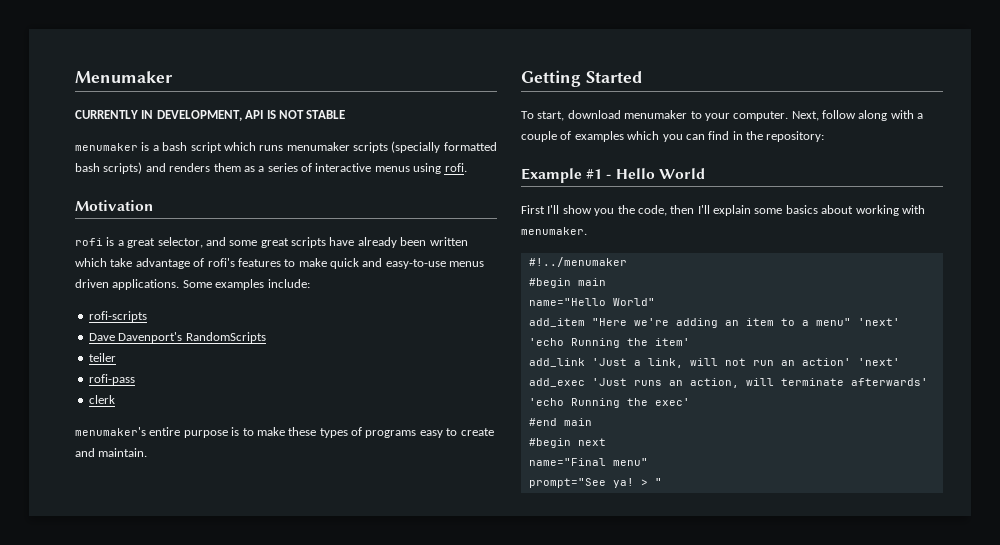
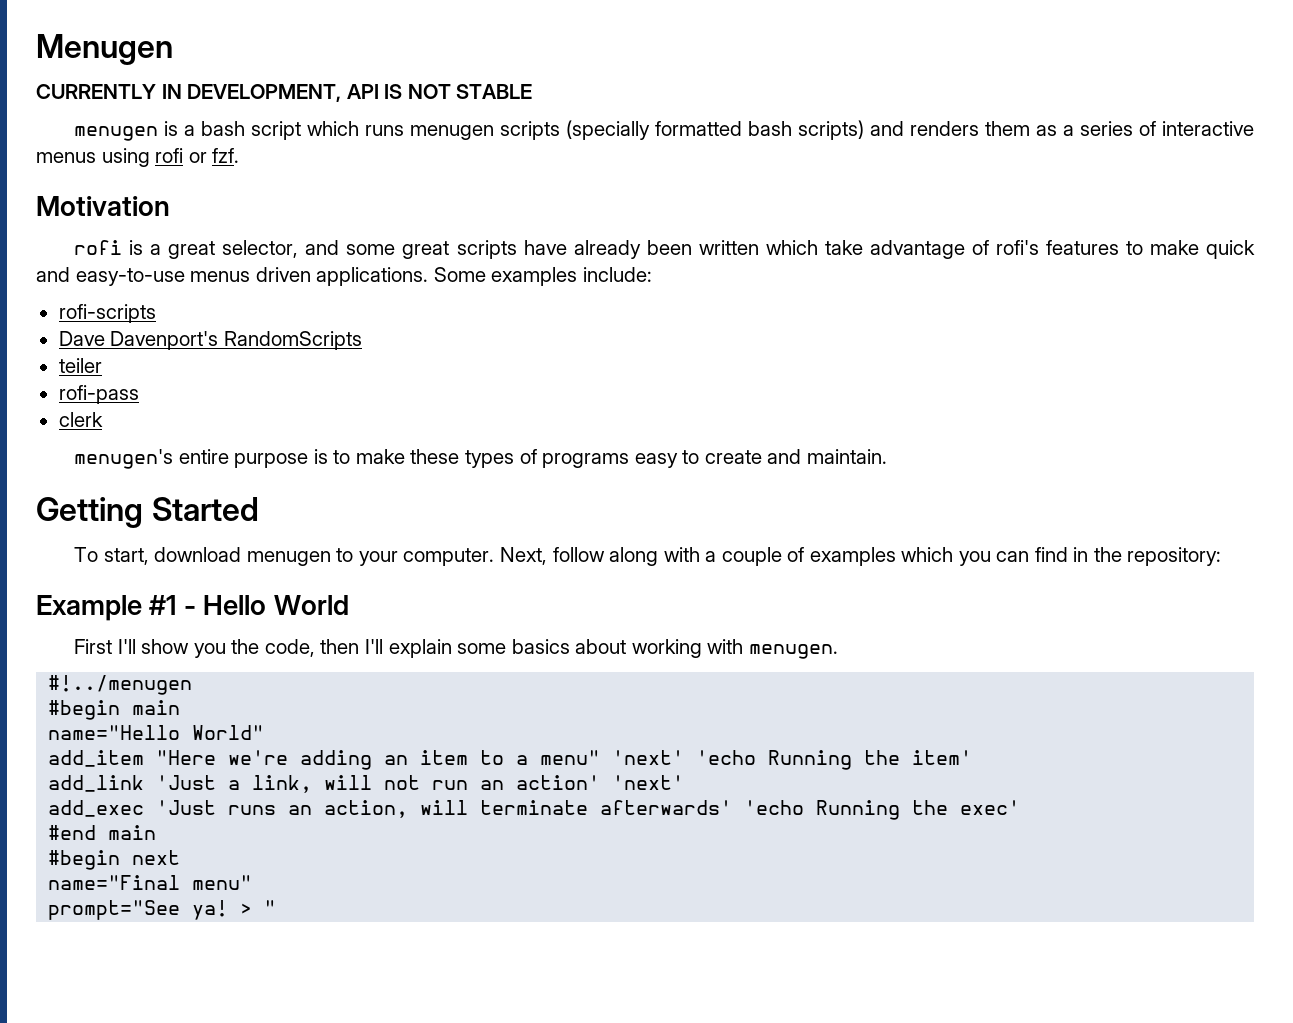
- Menumaker
+ Menugen
- menumaker is a bash script which runs menumaker scripts (specially formatted bash scripts) and renders them as a series of interactive menus using rofi.
+ menugen is a bash script which runs menugen scripts (specially formatted bash scripts) and renders them as a series of interactive menus using rofi or fzf.
- menumaker's entire purpose is to make these types of programs easy to create and maintain.
+ menugen's entire purpose is to make these types of programs easy to create and maintain.
- To start, download menumaker to your computer.
+ To start, download menugen to your computer.
- First I'll show you the code, then I'll explain some basics about working with menumaker.
- #!../menumaker
+ First I'll show you the code, then I'll explain some basics about working with menugen.
+ #!../menugen

